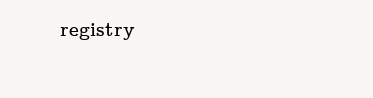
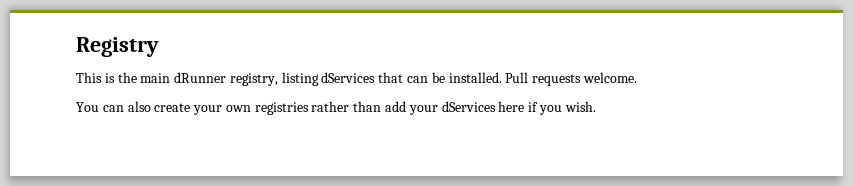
- registry
+ Registry
+ This is the main dRunner registry, listing dServices that can be installed. Pull requests welcome.
+ You can also create your own registries rather than add your dServices here if you wish.

